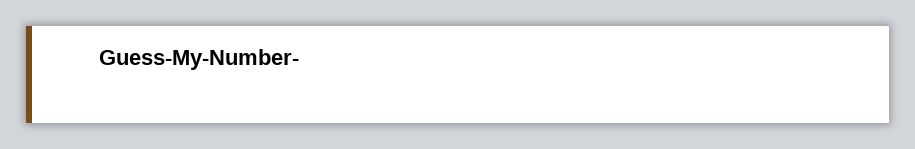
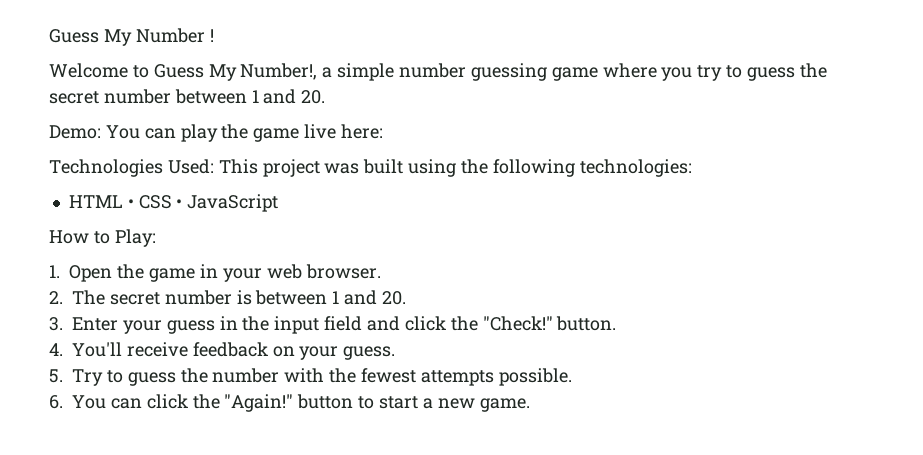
- Guess-My-Number-
+ Guess My Number !
+ Welcome to Guess My Number!, a simple number guessing game where you try to guess the secret number between 1 and 20.
+ Demo: You can play the game live here:
+ Technologies Used: This project was built using the following technologies:
+ HTML • CSS • JavaScript
+ How to Play:
+ 1. Open the game in your web browser.
+ 2. The secret number is between 1 and 20.
+ 3. Enter your guess in the input field and click the "Check!" button.
+ 4. You'll receive feedback on your guess.
+ 5. Try to guess the number with the fewest attempts possible.
+ 6. You can click the "Again!" button to start a new game.

